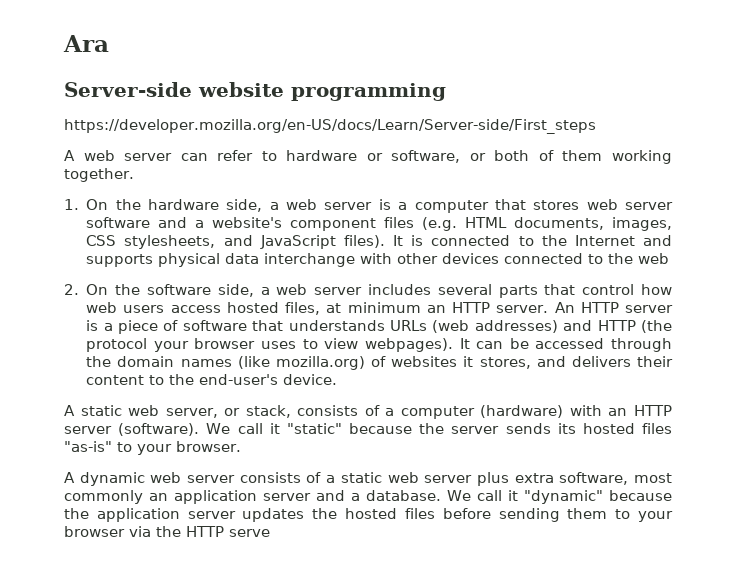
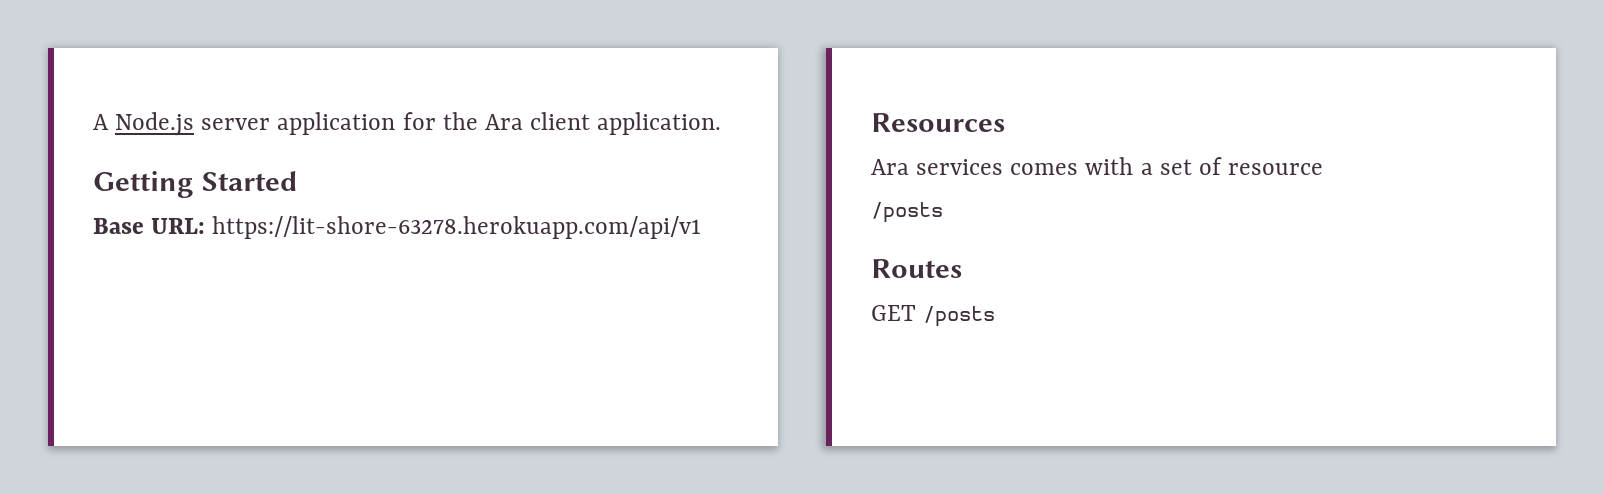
- Ara
- Server-side website programming
- https://developer.mozilla.org/en-US/docs/Learn/Server-side/First_steps
- A web server can refer to hardware or software, or both of them working together.
- 1. On the hardware side, a web server is a computer that stores web server software and a website's component files (e.g. HTML documents, images, CSS stylesheets, and JavaScript files). It is connected to the Internet and supports physical data interchange with other devices connected to the web
- 2. On the software side, a web server includes several parts that control how web users access hosted files, at minimum an HTTP server. An HTTP server is a piece of software that understands URLs (web addresses) and HTTP (the protocol your browser uses to view webpages). It can be accessed through the domain names (like mozilla.org) of websites it stores, and delivers their content to the end-user's device.
- A static web server, or stack, consists of a computer (hardware) with an HTTP server (software). We call it "static" because the server sends its hosted files "as-is" to your browser.
- A dynamic web server consists of a static web server plus extra software, most commonly an application server and a database. We call it "dynamic" because the application server updates the hosted files before sending them to your browser via the HTTP serve
+ A Node.js server application for the Ara client application.
+ Getting Started
+ Base URL: https://lit-shore-63278.herokuapp.com/api/v1
+ Resources
+ Ara services comes with a set of resource
+ /posts
+ Routes
+ GET /posts

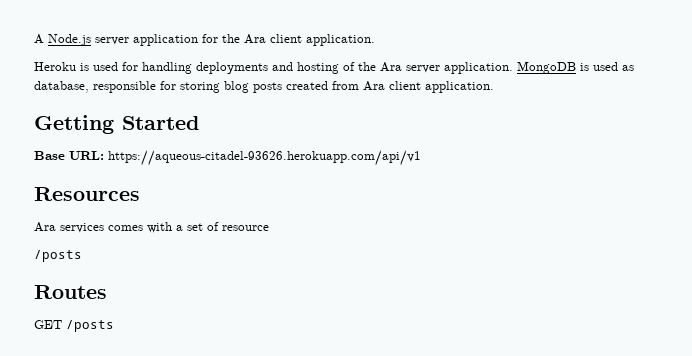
+ Heroku is used for handling deployments and hosting of the Ara server application. MongoDB is used as database, responsible for storing blog posts created from Ara client application.
- Base URL: https://lit-shore-63278.herokuapp.com/api/v1
+ Base URL: https://aqueous-citadel-93626.herokuapp.com/api/v1

